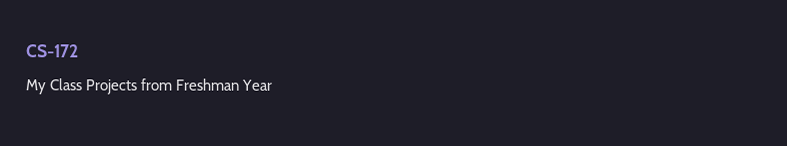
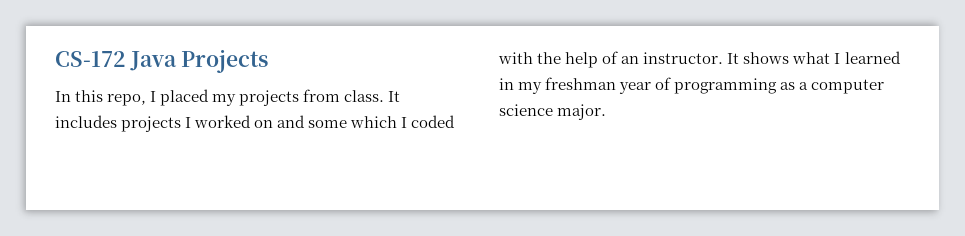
- CS-172
- My Class Projects from Freshman Year
+ CS-172 Java Projects
+ In this repo, I placed my projects from class. It includes projects I worked on and some which I coded with the help of an instructor. It shows what I learned in my freshman year of programming as a computer science major.

